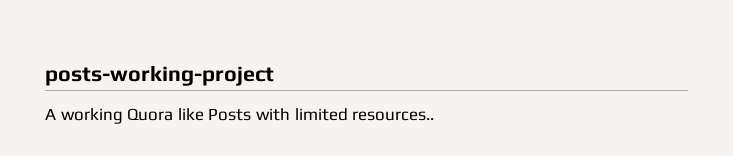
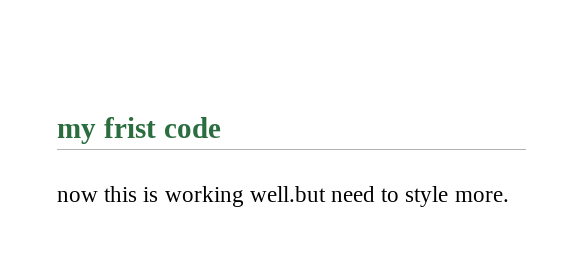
- posts-working-project
- A working Quora like Posts with limited resources..
+ my frist code
+ now this is working well.but need to style more.

